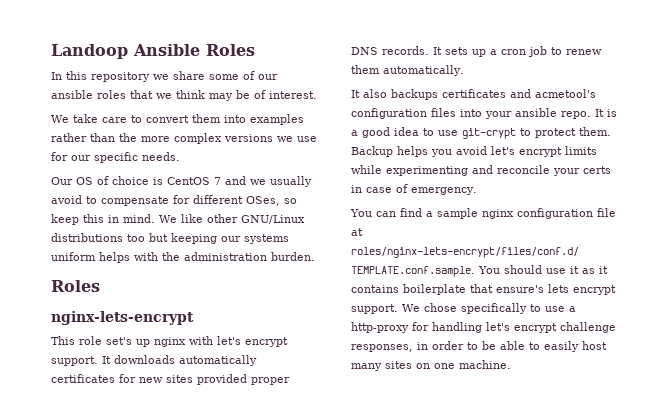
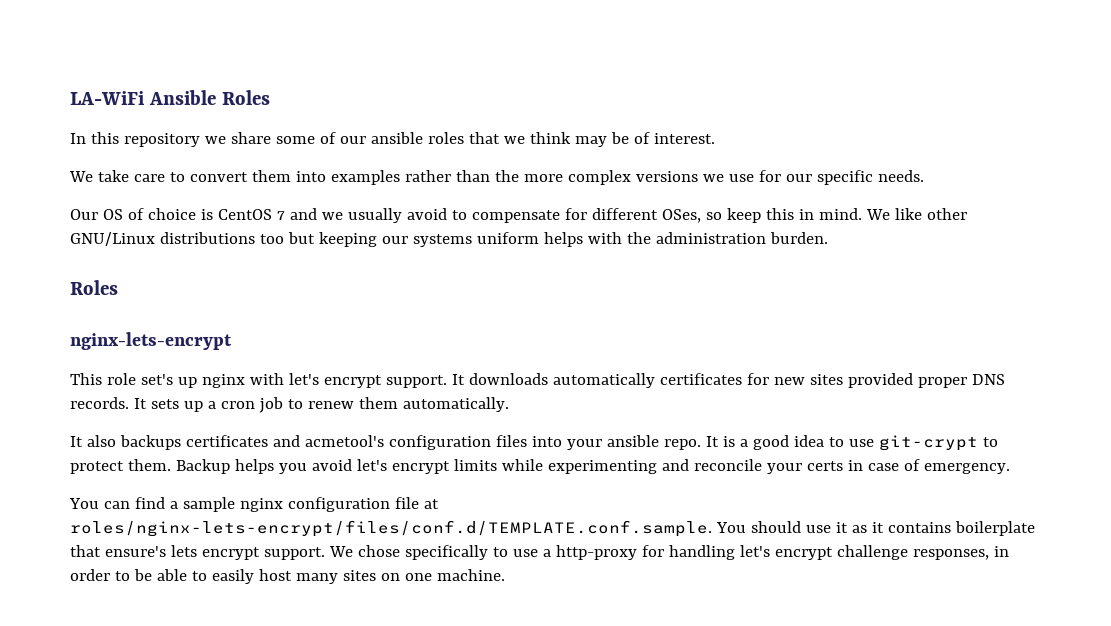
- Landoop Ansible Roles
+ LA-WiFi Ansible Roles

